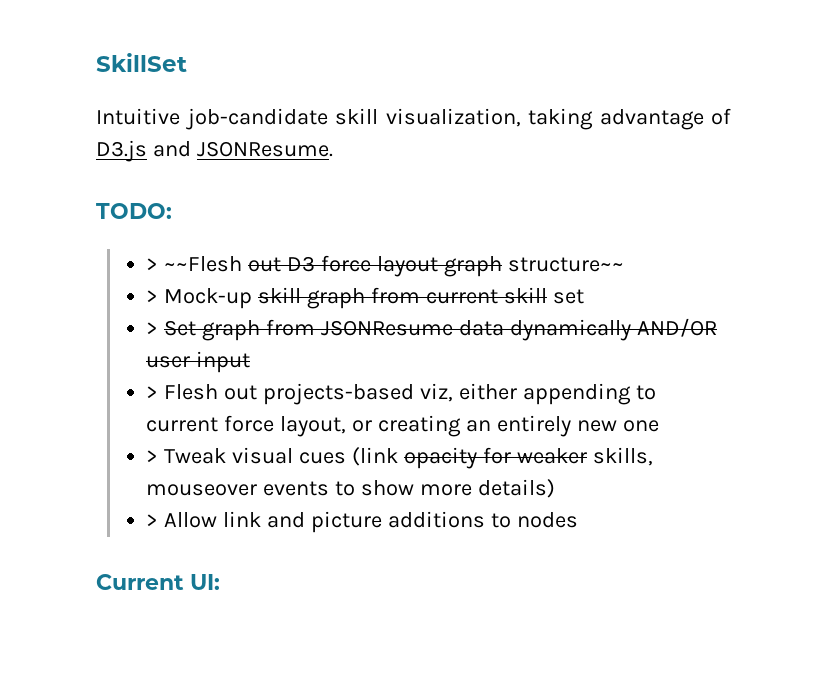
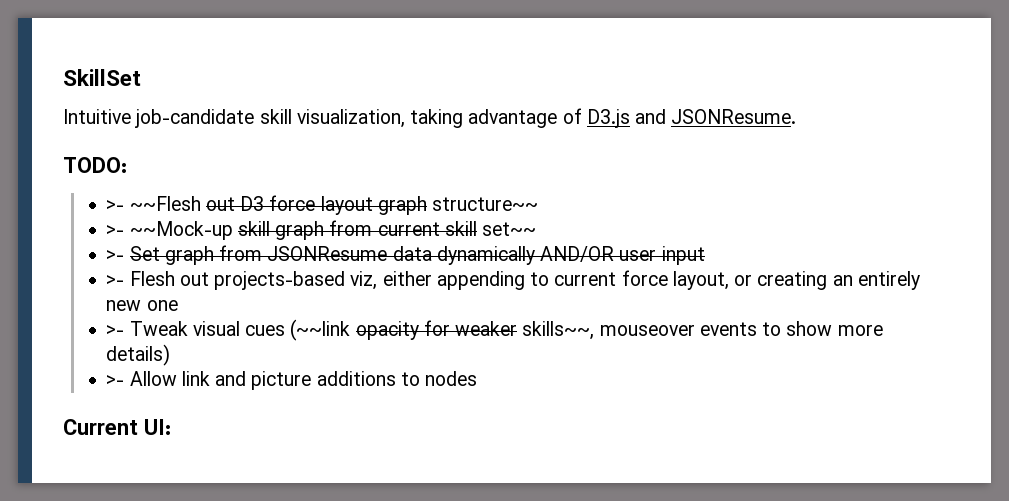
- > ~~Flesh out D3 force layout graph structure~~
+ >- ~~Flesh out D3 force layout graph structure~~
- > Mock-up skill graph from current skill set
- > Set graph from JSONResume data dynamically AND/OR user input
+ >- ~~Mock-up skill graph from current skill set~~
+ >- Set graph from JSONResume data dynamically AND/OR user input
- > Flesh out projects-based viz, either appending to current force layout, or creating an entirely new one
+ >- Flesh out projects-based viz, either appending to current force layout, or creating an entirely new one
- > Tweak visual cues (link opacity for weaker skills, mouseover events to show more details)
+ >- Tweak visual cues (~~link opacity for weaker skills~~, mouseover events to show more details)
- > Allow link and picture additions to nodes
+ >- Allow link and picture additions to nodes

